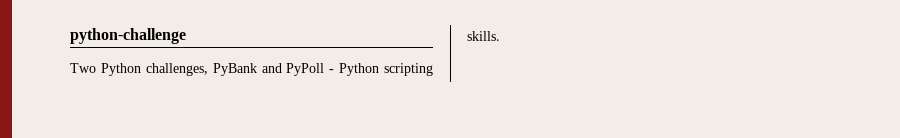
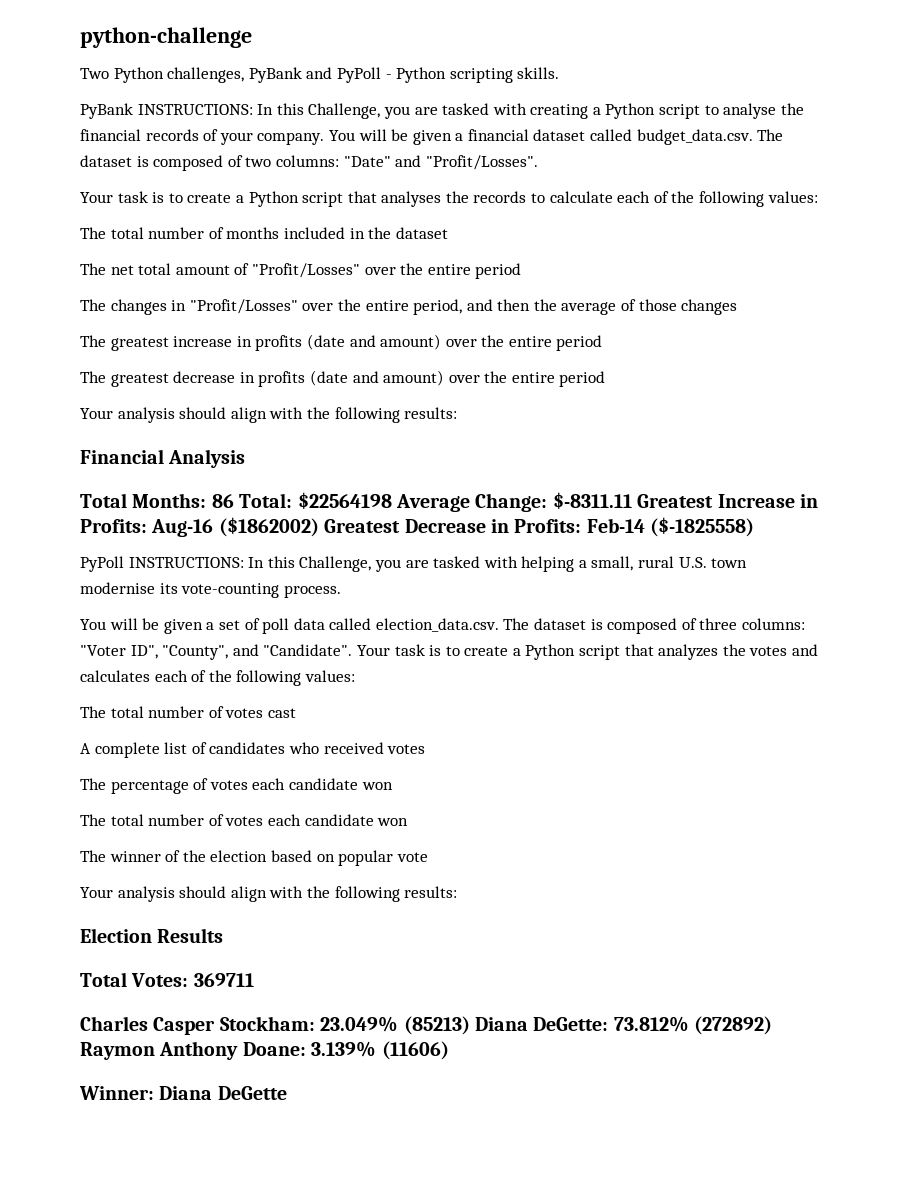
+ PyBank INSTRUCTIONS: In this Challenge, you are tasked with creating a Python script to analyse the financial records of your company. You will be given a financial dataset called budget_data.csv. The dataset is composed of two columns: "Date" and "Profit/Losses".
+ Your task is to create a Python script that analyses the records to calculate each of the following values:
+ The total number of months included in the dataset
+ The net total amount of "Profit/Losses" over the entire period
+ The changes in "Profit/Losses" over the entire period, and then the average of those changes
+ The greatest increase in profits (date and amount) over the entire period
+ The greatest decrease in profits (date and amount) over the entire period
+ Your analysis should align with the following results:
+ Financial Analysis
+ Total Months: 86 Total: $22564198 Average Change: $-8311.11 Greatest Increase in Profits: Aug-16 ($1862002) Greatest Decrease in Profits: Feb-14 ($-1825558)
+ PyPoll INSTRUCTIONS: In this Challenge, you are tasked with helping a small, rural U.S. town modernise its vote-counting process.
+ You will be given a set of poll data called election_data.csv. The dataset is composed of three columns: "Voter ID", "County", and "Candidate". Your task is to create a Python script that analyzes the votes and calculates each of the following values:
+ The total number of votes cast
+ A complete list of candidates who received votes
+ The percentage of votes each candidate won
+ The total number of votes each candidate won
+ The winner of the election based on popular vote
+ Your analysis should align with the following results:
+ Election Results
+ Total Votes: 369711
+ Charles Casper Stockham: 23.049% (85213) Diana DeGette: 73.812% (272892) Raymon Anthony Doane: 3.139% (11606)
+ Winner: Diana DeGette

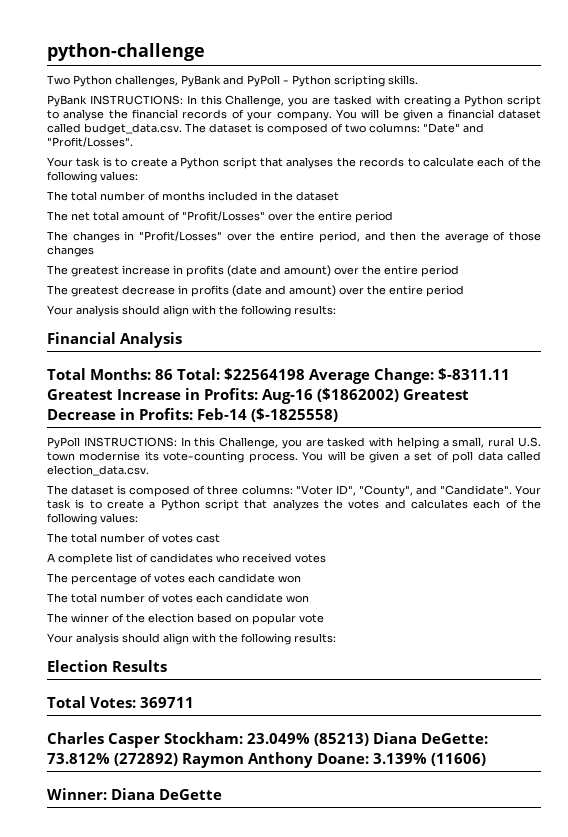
- PyPoll INSTRUCTIONS: In this Challenge, you are tasked with helping a small, rural U.S. town modernise its vote-counting process.
- You will be given a set of poll data called election_data.csv. The dataset is composed of three columns: "Voter ID", "County", and "Candidate".
+ PyPoll INSTRUCTIONS: In this Challenge, you are tasked with helping a small, rural U.S. town modernise its vote-counting process. You will be given a set of poll data called election_data.csv.
+ The dataset is composed of three columns: "Voter ID", "County", and "Candidate".

